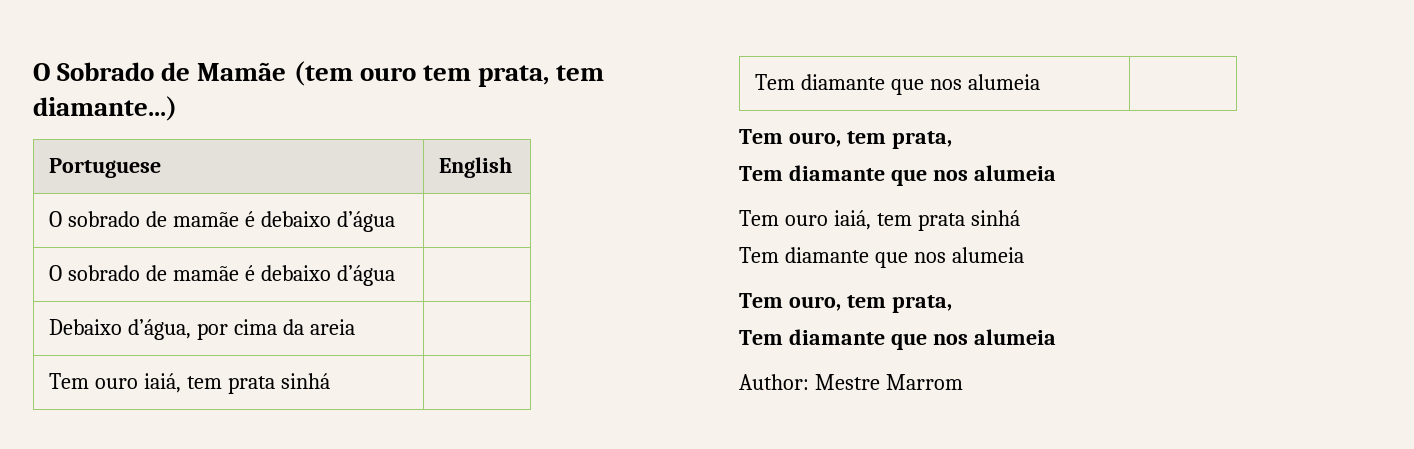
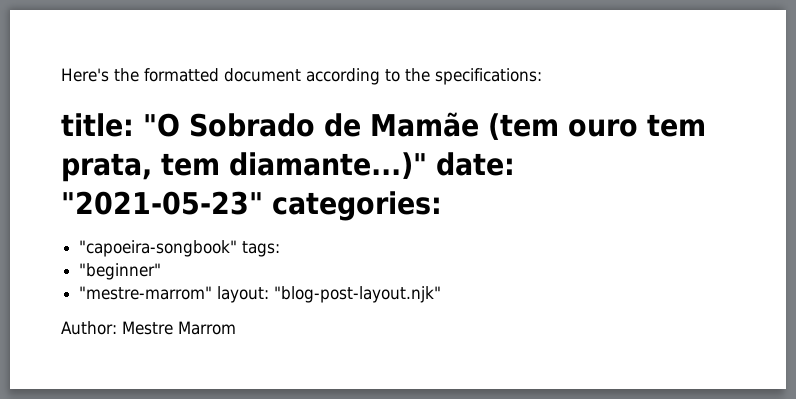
- O Sobrado de Mamãe (tem ouro tem prata, tem diamante...)
- Portuguese | English
- O sobrado de mamãe é debaixo d’água |
- O sobrado de mamãe é debaixo d’água |
- Debaixo d’água, por cima da areia |
- Tem ouro iaiá, tem prata sinhá |
- Tem diamante que nos alumeia |
- Tem ouro, tem prata,
- Tem diamante que nos alumeia
- Tem ouro iaiá, tem prata sinhá
- Tem diamante que nos alumeia
- Tem ouro, tem prata,
- Tem diamante que nos alumeia
+ Here's the formatted document according to the specifications:
+ title: "O Sobrado de Mamãe (tem ouro tem prata, tem diamante...)" date: "2021-05-23" categories:
+ "capoeira-songbook" tags:
+ "beginner"
+ "mestre-marrom" layout: "blog-post-layout.njk"

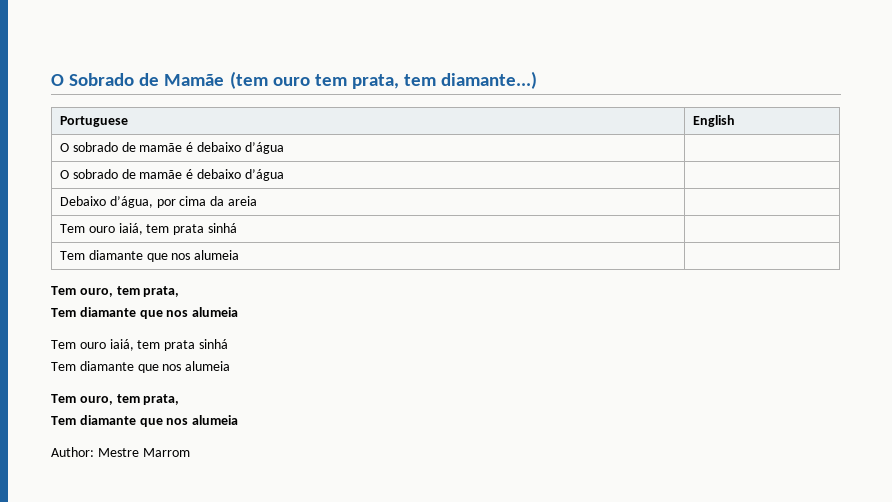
- Here's the formatted document according to the specifications:
- title: "O Sobrado de Mamãe (tem ouro tem prata, tem diamante...)" date: "2021-05-23" categories:
- "capoeira-songbook" tags:
- "beginner"
- "mestre-marrom" layout: "blog-post-layout.njk"
+ O Sobrado de Mamãe (tem ouro tem prata, tem diamante...)
+ Portuguese | English
+ O sobrado de mamãe é debaixo d’água |
+ O sobrado de mamãe é debaixo d’água |
+ Debaixo d’água, por cima da areia |
+ Tem ouro iaiá, tem prata sinhá |
+ Tem diamante que nos alumeia |
+ Tem ouro, tem prata,
+ Tem diamante que nos alumeia
+ Tem ouro iaiá, tem prata sinhá
+ Tem diamante que nos alumeia
+ Tem ouro, tem prata,
+ Tem diamante que nos alumeia

